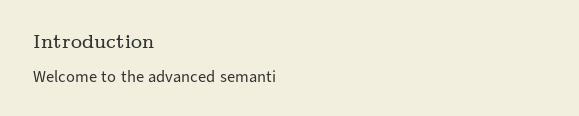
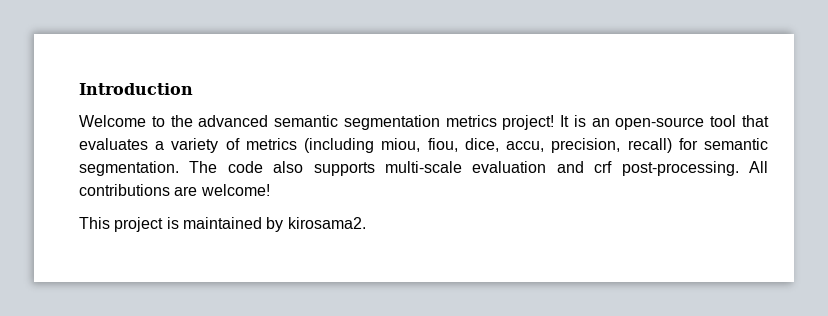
- Welcome to the advanced semanti
+ Welcome to the advanced semantic segmentation metrics project! It is an open-source tool that evaluates a variety of metrics (including miou, fiou, dice, accu, precision, recall) for semantic segmentation. The code also supports multi-scale evaluation and crf post-processing. All contributions are welcome!
+ This project is maintained by kirosama2.

